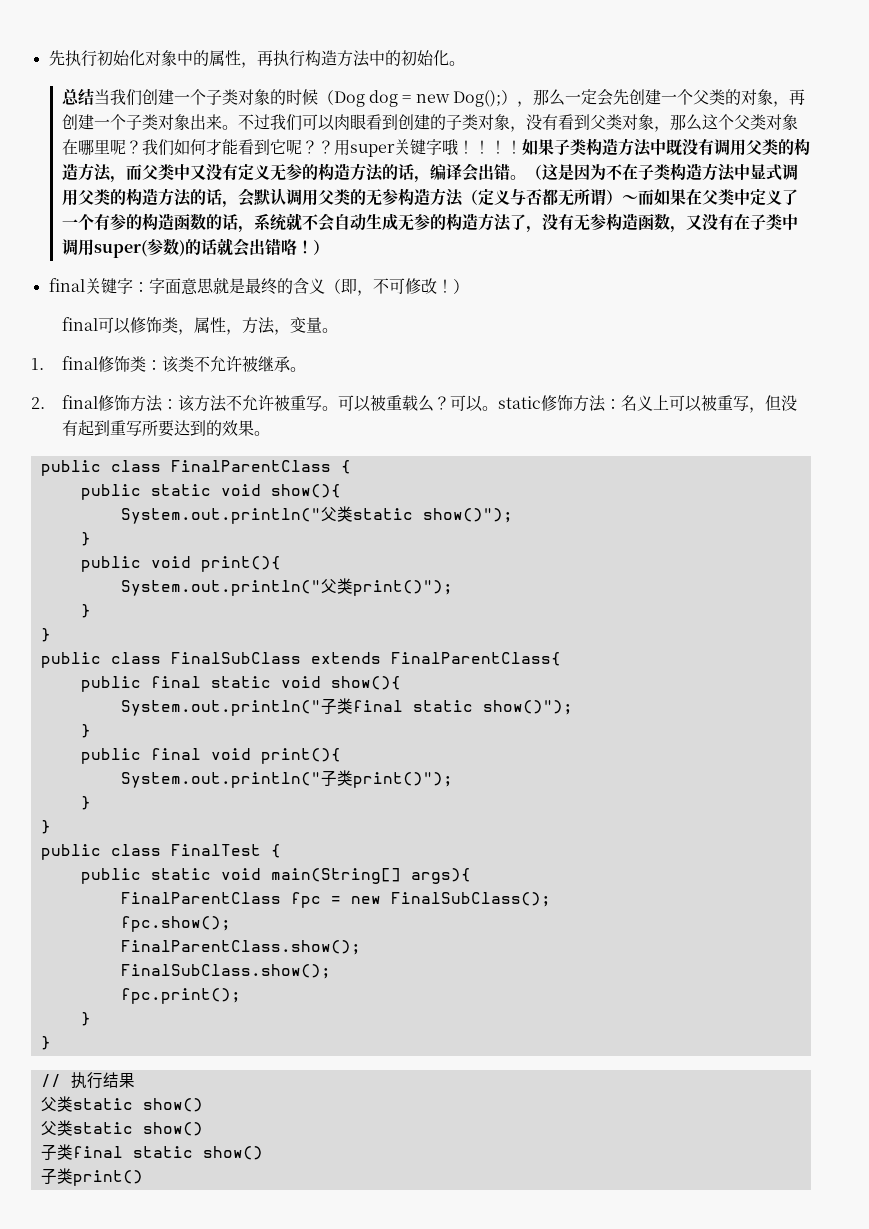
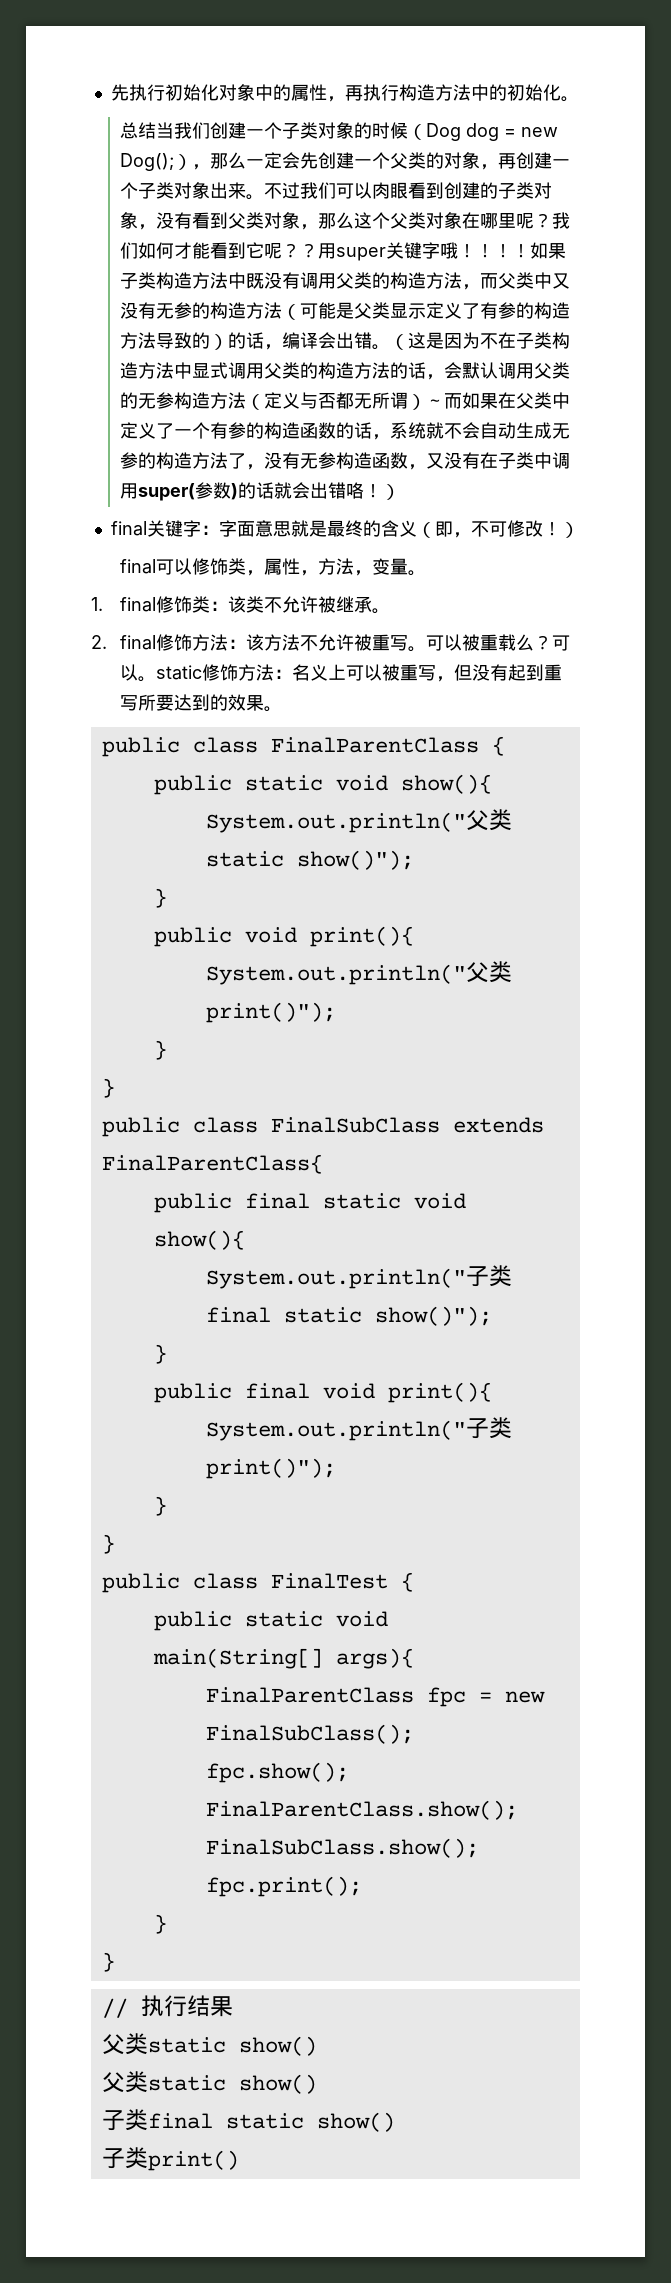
- 如果子类构造方法中既没有调用父类的构造方法，而父类中又没有定义无参的构造方法的话，编译会出错。
+ 如果子类构造方法中既没有调用父类的构造方法，而父类中又没有无参的构造方法（可能是父类显示定义了有参的构造方法导致的）的话，编译会出错。

